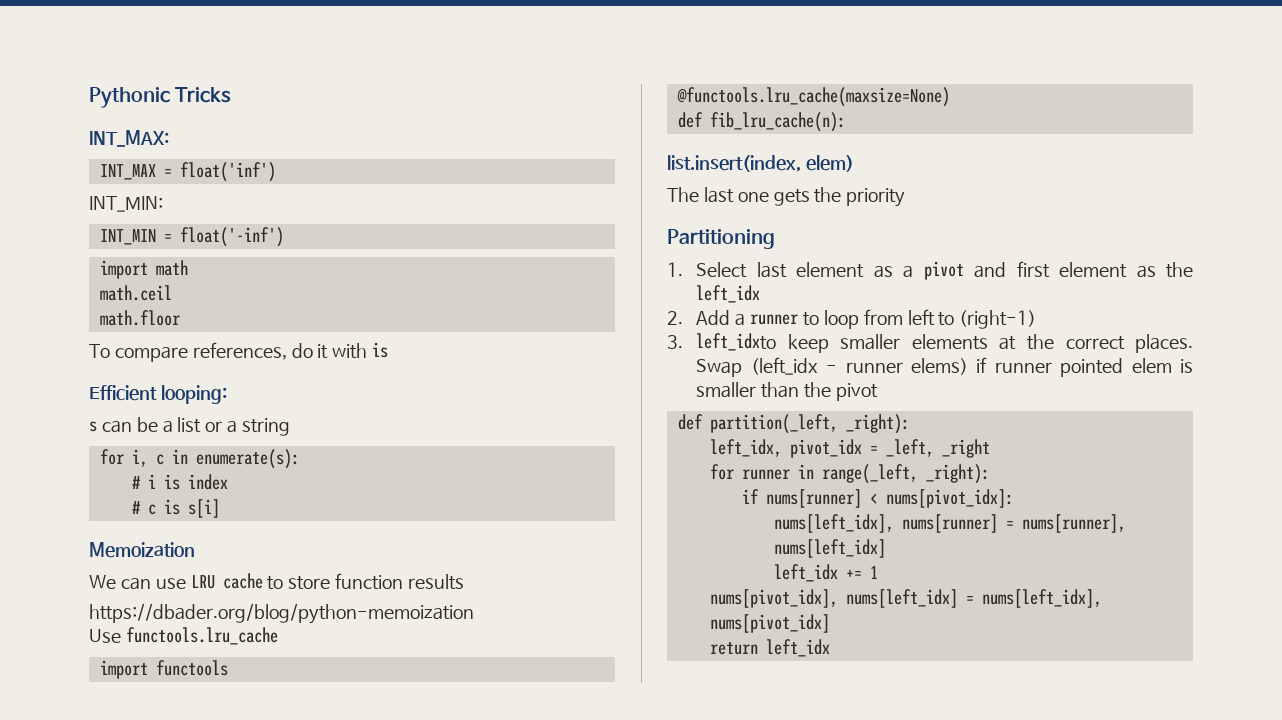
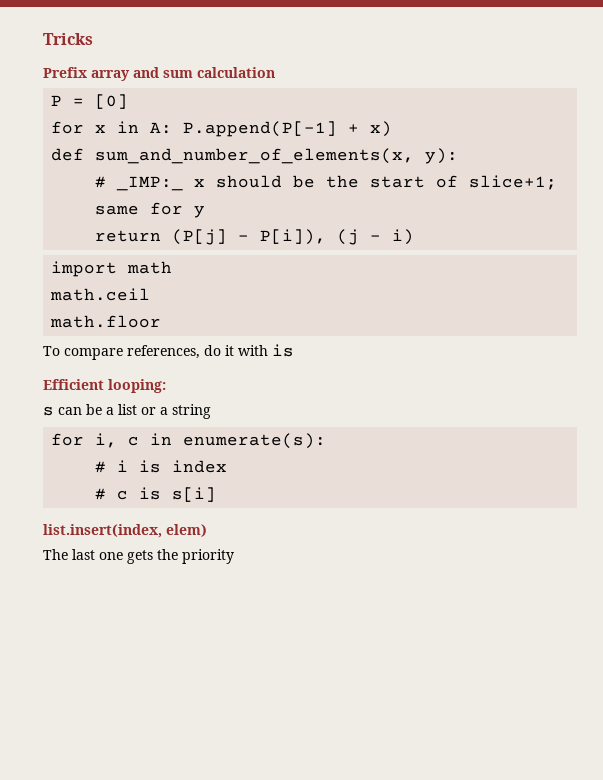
- Pythonic Tricks
+ Tricks
- INT_MAX:
- INT_MAX = float('inf')
- INT_MIN:
- INT_MIN = float('-inf')
+ Prefix array and sum calculation
+ P = [0]
+ for x in A: P.append(P[-1] + x)
+ def sum_and_number_of_elements(x, y):
+ # _IMP:_ x should be the start of slice+1; same for y
+ return (P[j] - P[i]), (j - i)
- Memoization
- We can use LRU cache to store function results
- https://dbader.org/blog/python-memoization
- Use functools.lru_cache
- import functools
- @functools.lru_cache(maxsize=None)
- def fib_lru_cache(n):
- Partitioning
- 1. Select last element as a pivot and first element as the left_idx
- 2. Add a runner to loop from left to (right-1)
- 3. left_idxto keep smaller elements at the correct places. Swap (left_idx - runner elems) if runner pointed elem is smaller than the pivot
- def partition(_left, _right):
- left_idx, pivot_idx = _left, _right
- for runner in range(_left, _right):
- if nums[runner] < nums[pivot_idx]:
- nums[left_idx], nums[runner] = nums[runner], nums[left_idx]
- left_idx += 1
- nums[pivot_idx], nums[left_idx] = nums[left_idx], nums[pivot_idx]
- return left_idx

